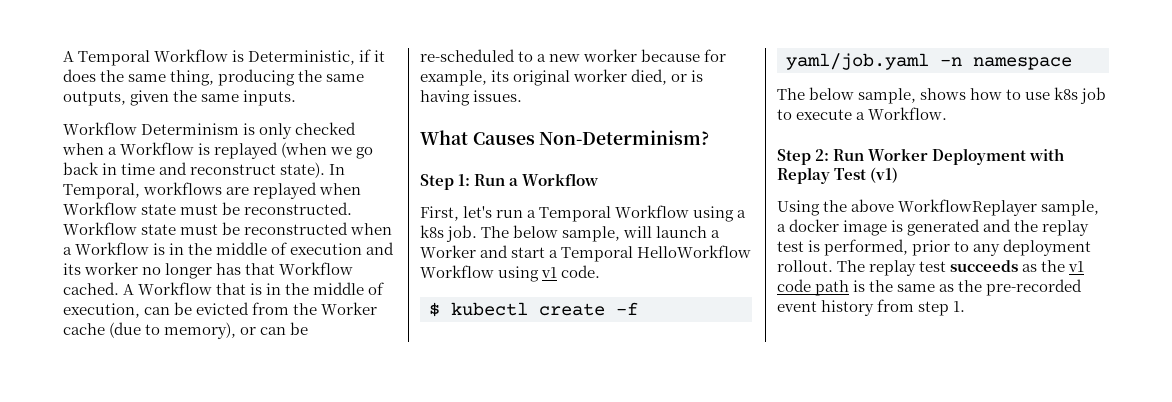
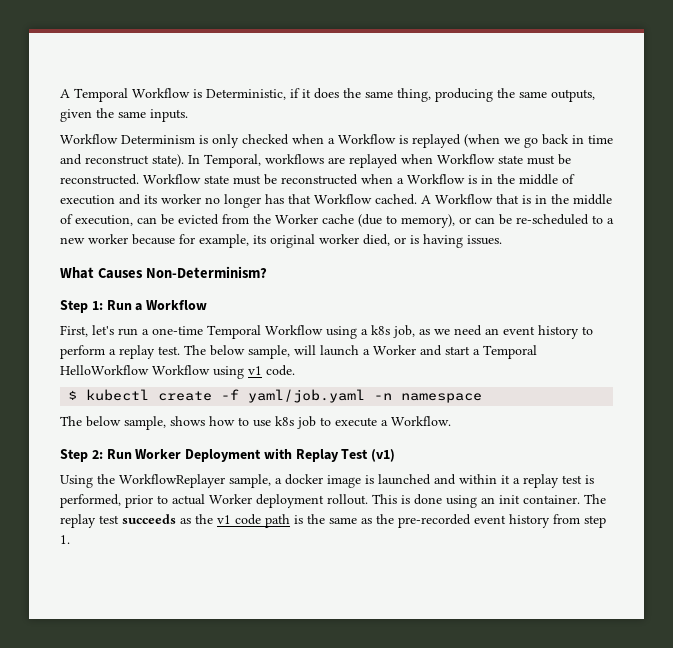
- First, let's run a Temporal Workflow using a k8s job.
+ First, let's run a one-time Temporal Workflow using a k8s job, as we need an event history to perform a replay test.
- Using the above WorkflowReplayer sample, a docker image is generated and the replay test is performed, prior to any deployment rollout.
+ Using the WorkflowReplayer sample, a docker image is launched and within it a replay test is performed, prior to actual Worker deployment rollout. This is done using an init container.

